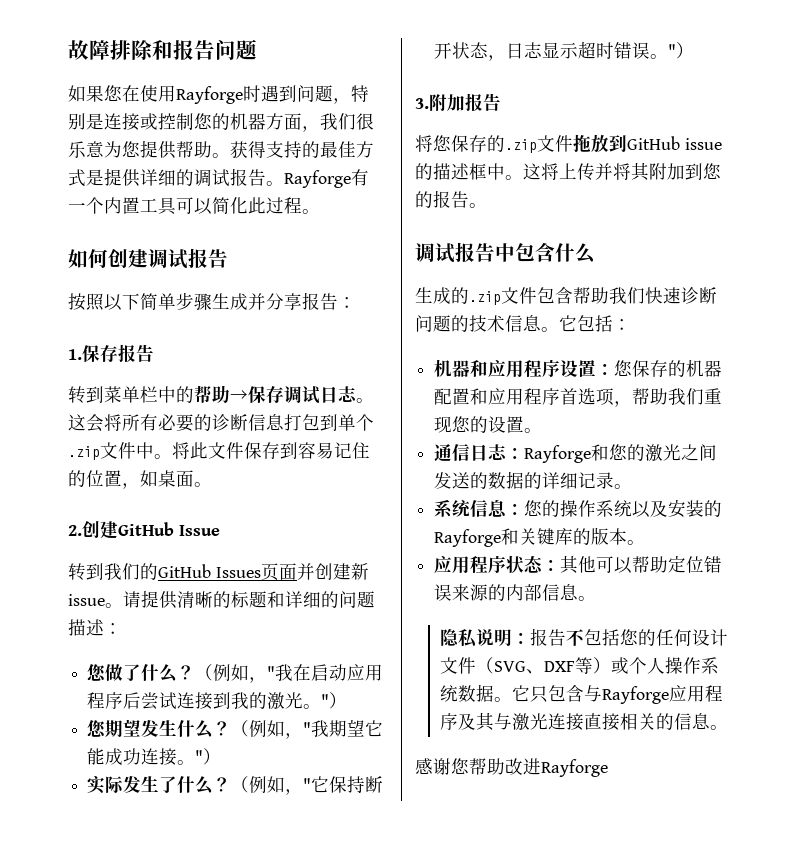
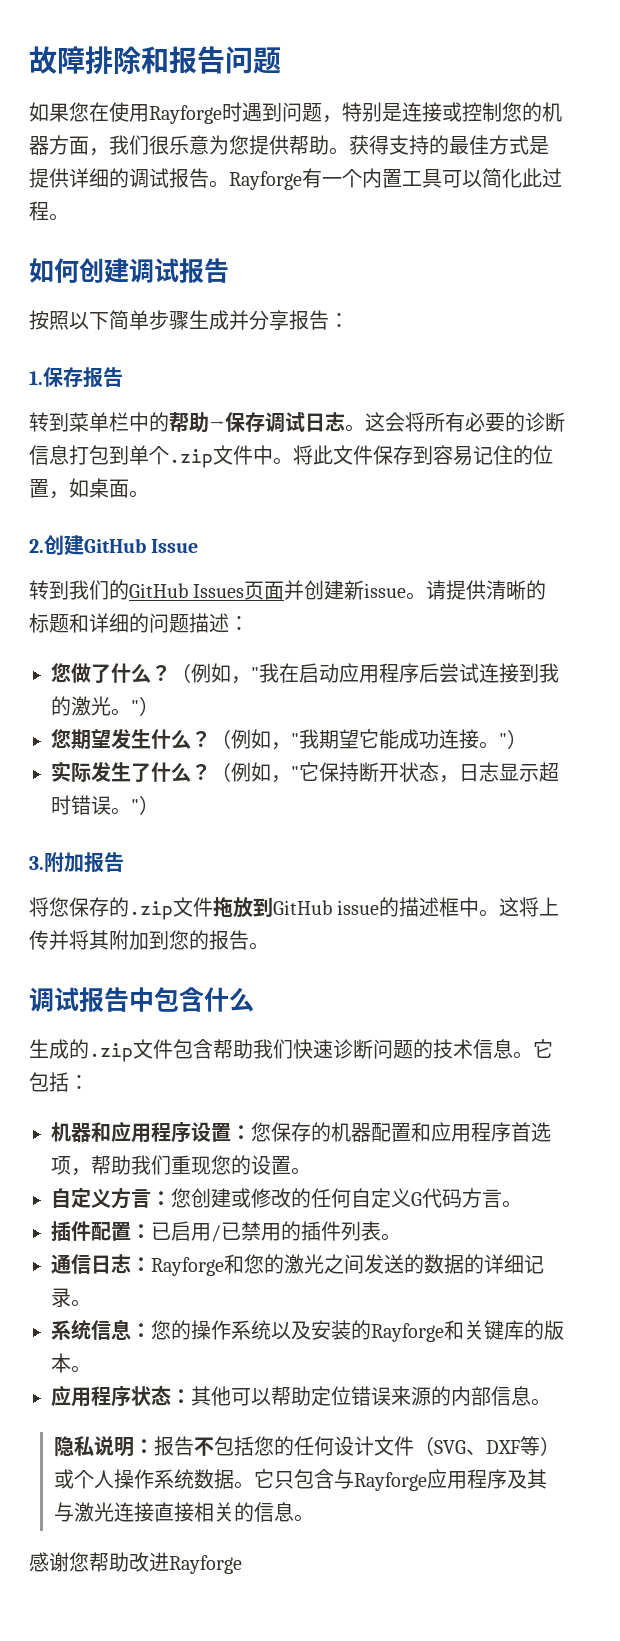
+ 自定义方言：您创建或修改的任何自定义G代码方言。
+ 插件配置：已启用/已禁用的插件列表。

